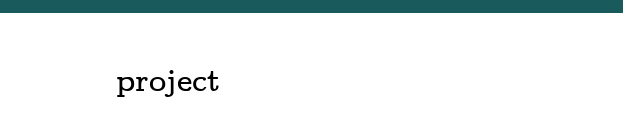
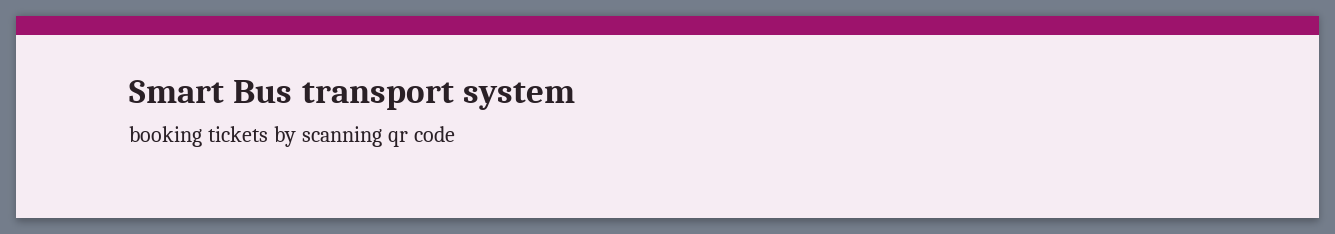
- project
+ Smart Bus transport system
+ booking tickets by scanning qr code

